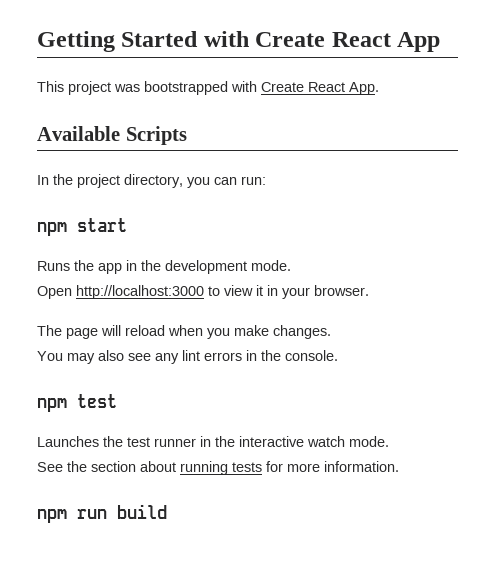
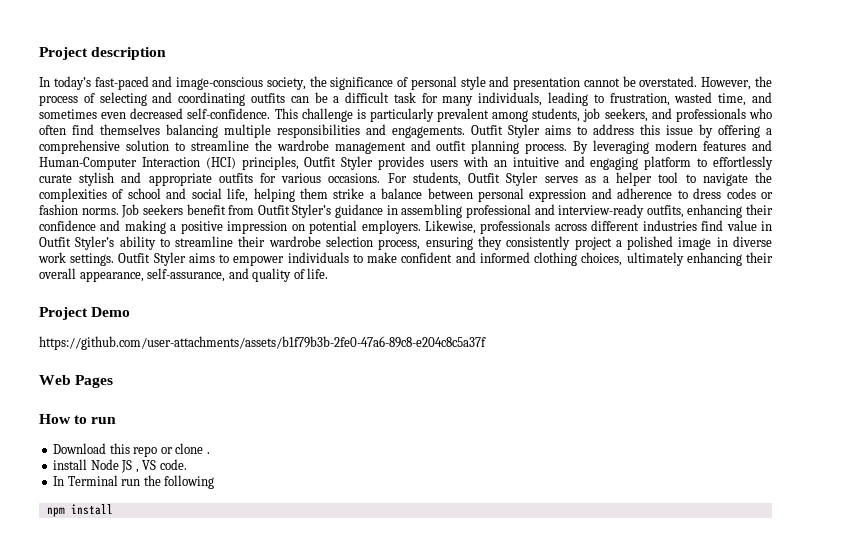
- Getting Started with Create React App
- This project was bootstrapped with Create React App.
- Available Scripts
- In the project directory, you can run:
- npm start
- Runs the app in the development mode.
- Open http://localhost:3000 to view it in your browser.
- The page will reload when you make changes.
- You may also see any lint errors in the console.
- npm test
- Launches the test runner in the interactive watch mode.
- See the section about running tests for more information.
- npm run build
+ Project description
+ In today’s fast-paced and image-conscious society, the significance of personal style and presentation cannot be overstated. However, the process of selecting and coordinating outfits can be a difficult task for many individuals, leading to frustration, wasted time, and sometimes even decreased self-confidence. This challenge is particularly prevalent among students, job seekers, and professionals who often find themselves balancing multiple responsibilities and engagements. Outfit Styler aims to address this issue by offering a comprehensive solution to streamline the wardrobe management and outfit planning process. By leveraging modern features and Human-Computer Interaction (HCI) principles, Outfit Styler provides users with an intuitive and engaging platform to effortlessly curate stylish and appropriate outfits for various occasions. For students, Outfit Styler serves as a helper tool to navigate the complexities of school and social life, helping them strike a balance between personal expression and adherence to dress codes or fashion norms. Job seekers benefit from Outfit Styler’s guidance in assembling professional and interview-ready outfits, enhancing their confidence and making a positive impression on potential employers. Likewise, professionals across different industries find value in Outfit Styler’s ability to streamline their wardrobe selection process, ensuring they consistently project a polished image in diverse work settings. Outfit Styler aims to empower individuals to make confident and informed clothing choices, ultimately enhancing their overall appearance, self-assurance, and quality of life.
+ Project Demo
+ https://github.com/user-attachments/assets/b1f79b3b-2fe0-47a6-89c8-e204c8c5a37f
+ Web Pages
+ How to run
+ Download this repo or clone .
+ install Node JS , VS code.
+ In Terminal run the following
+ npm install

